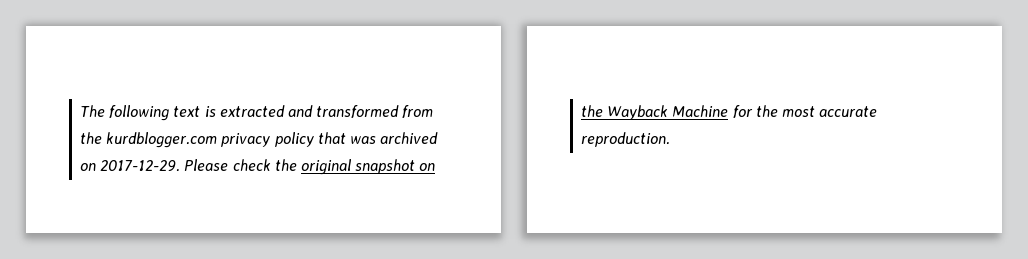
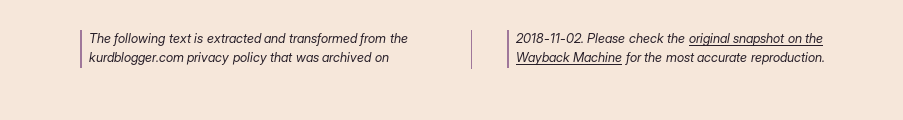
- The following text is extracted and transformed from the kurdblogger.com privacy policy that was archived on 2017-12-29.
+ The following text is extracted and transformed from the kurdblogger.com privacy policy that was archived on 2018-11-02.

